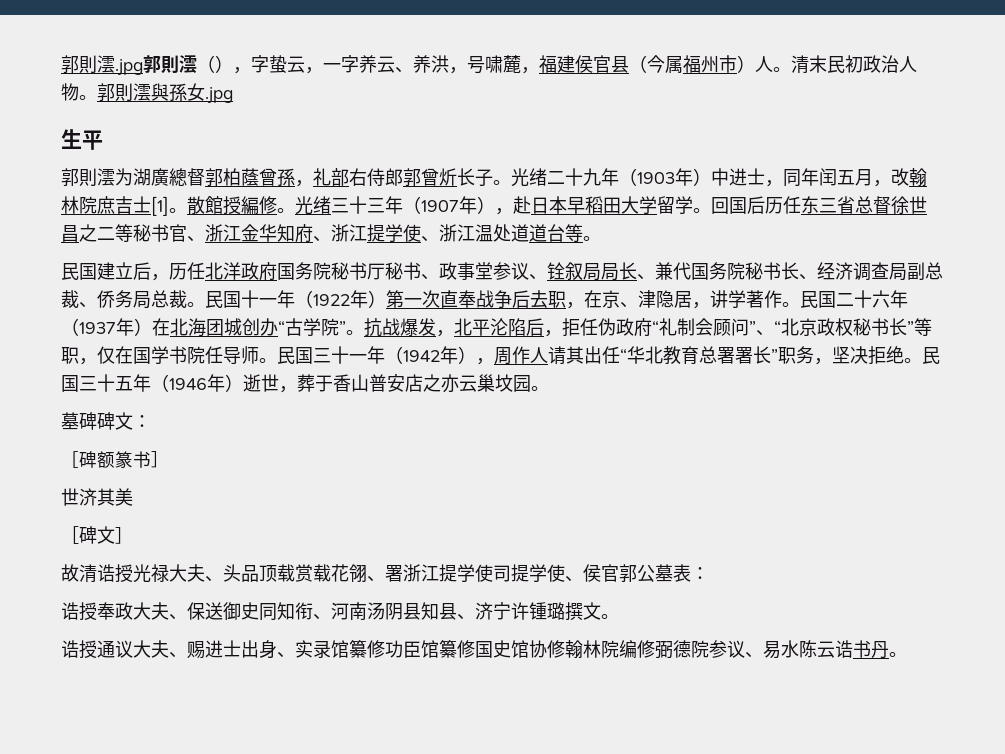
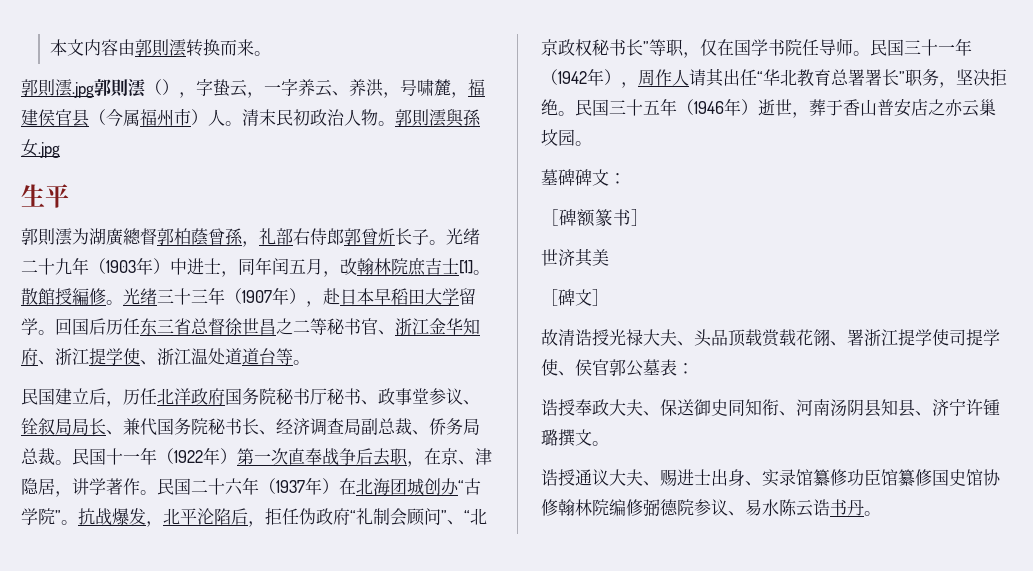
+ 本文内容由郭則澐转换而来。

